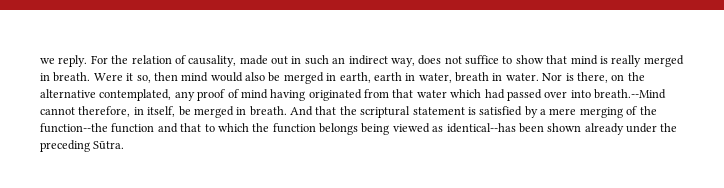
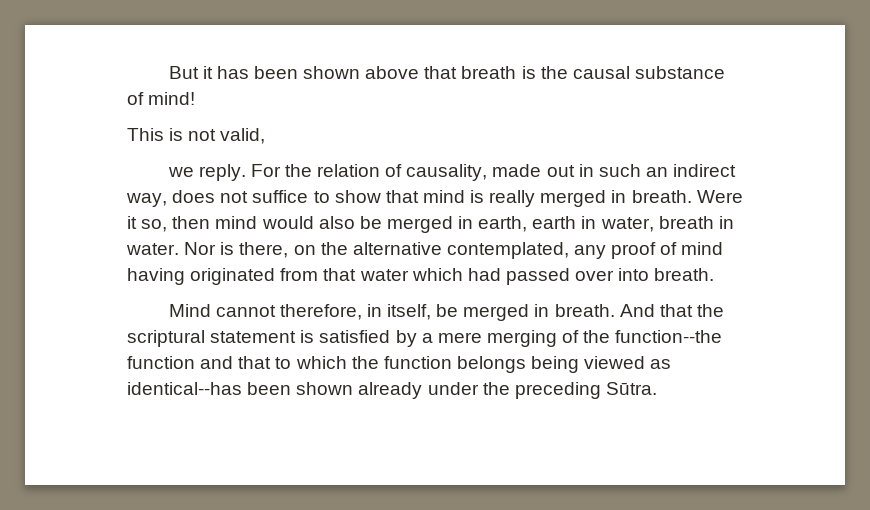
+ But it has been shown above that breath is the causal substance of mind!
+ This is not valid,
- Nor is there, on the alternative contemplated, any proof of mind having originated from that water which had passed over into breath.--Mind cannot therefore, in itself, be merged in breath.
+ Nor is there, on the alternative contemplated, any proof of mind having originated from that water which had passed over into breath.
+ Mind cannot therefore, in itself, be merged in breath.

